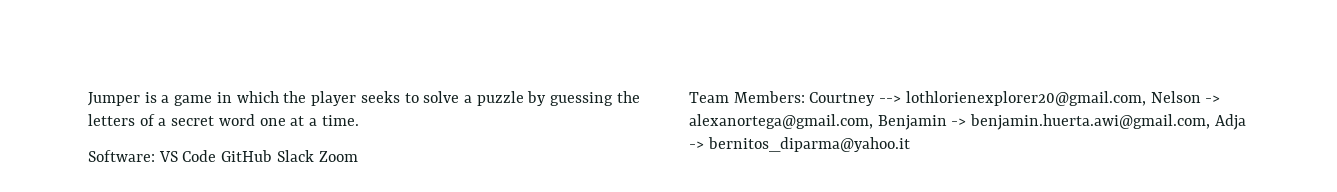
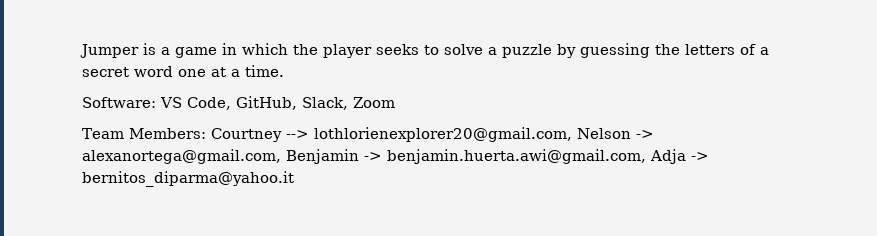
- Software: VS Code GitHub Slack Zoom
+ Software: VS Code, GitHub, Slack, Zoom

